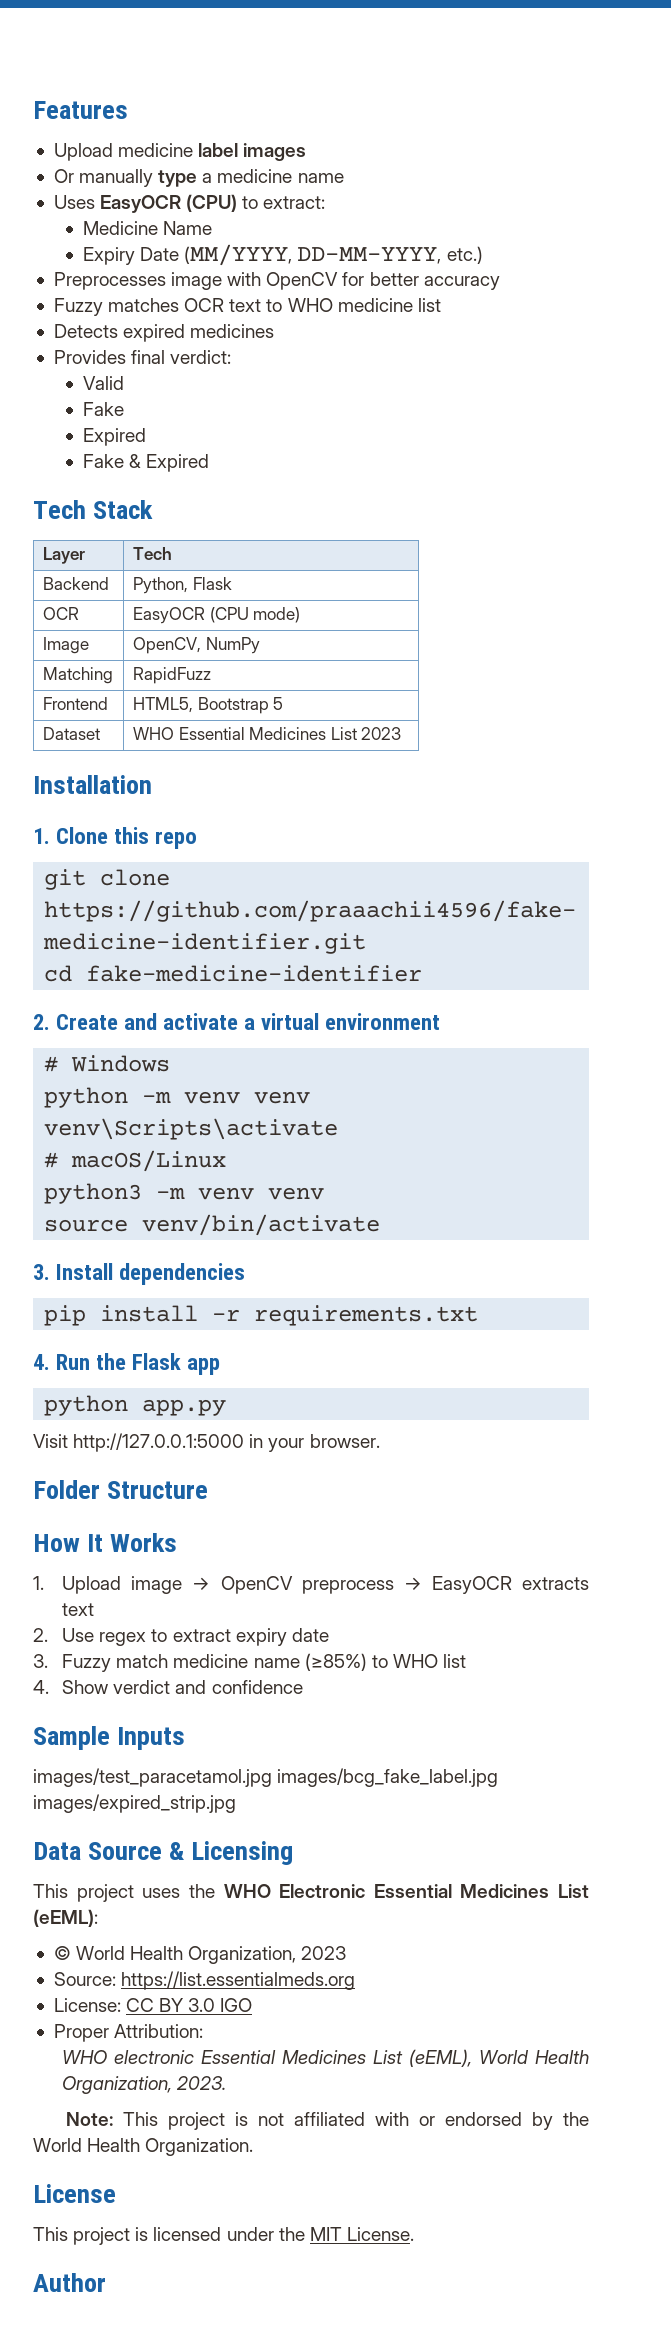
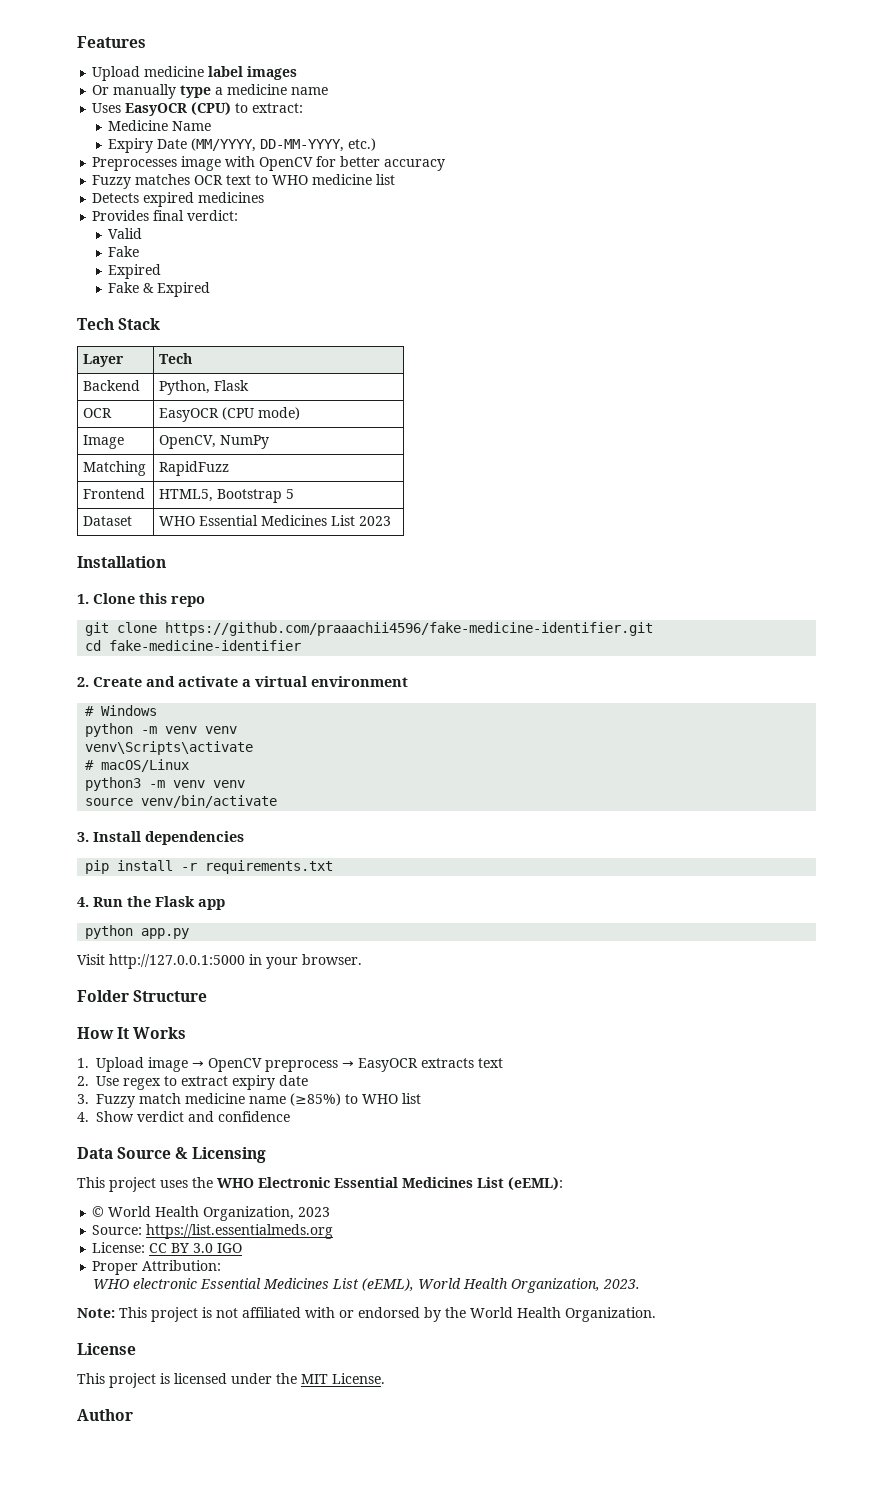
- Sample Inputs
- images/test_paracetamol.jpg images/bcg_fake_label.jpg images/expired_strip.jpg

